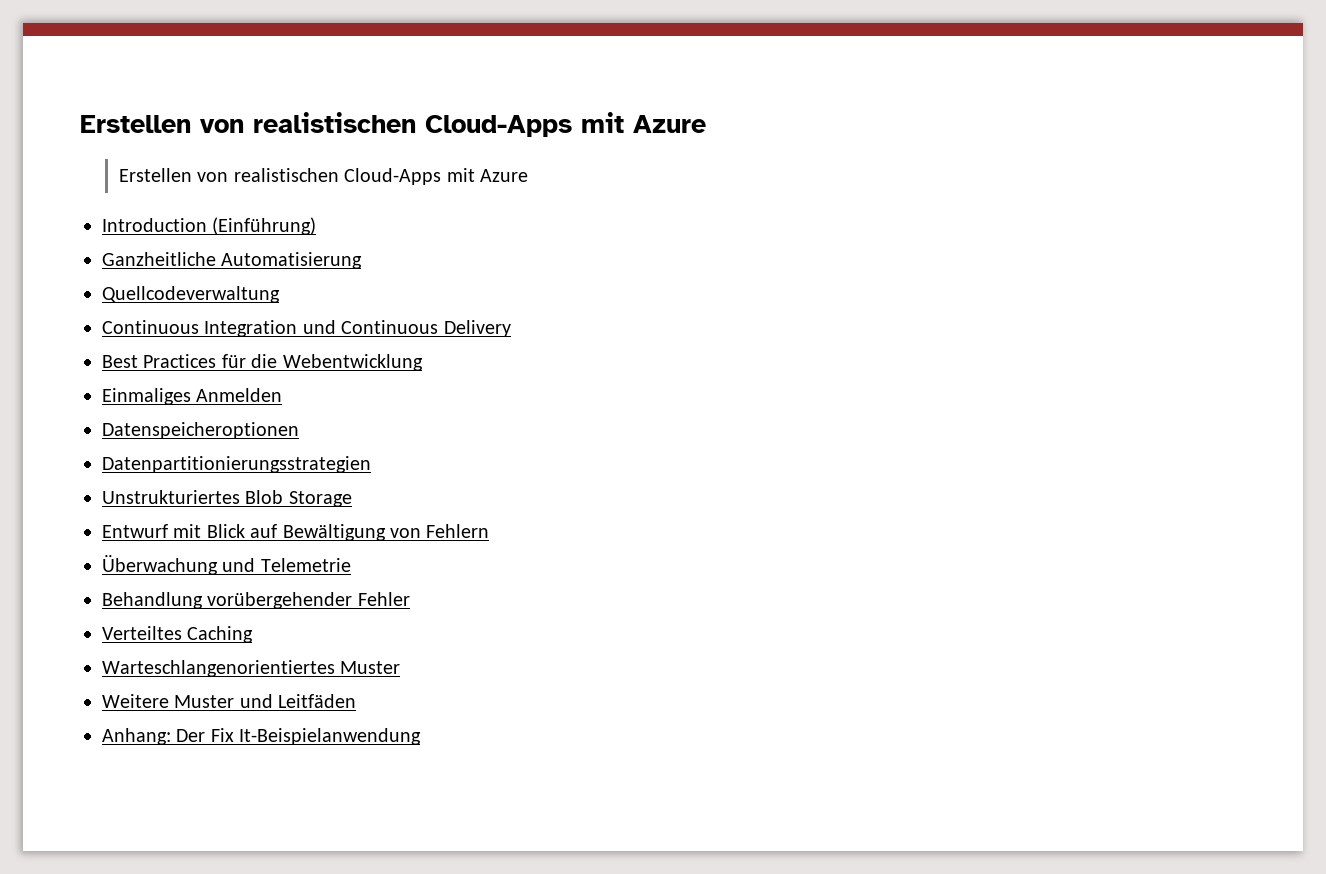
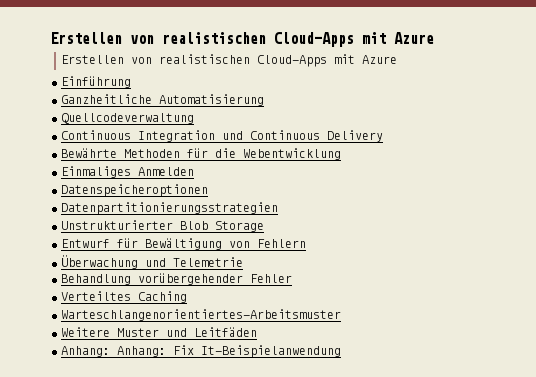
- Introduction (Einführung)
+ Einführung
- Best Practices für die Webentwicklung
+ Bewährte Methoden für die Webentwicklung
- Unstrukturiertes Blob Storage
+ Unstrukturierter Blob Storage
- Entwurf mit Blick auf Bewältigung von Fehlern
+ Entwurf für Bewältigung von Fehlern
- Warteschlangenorientiertes Muster
+ Warteschlangenorientiertes-Arbeitsmuster
- Anhang: Der Fix It-Beispielanwendung
+ Anhang: Anhang: Fix It-Beispielanwendung

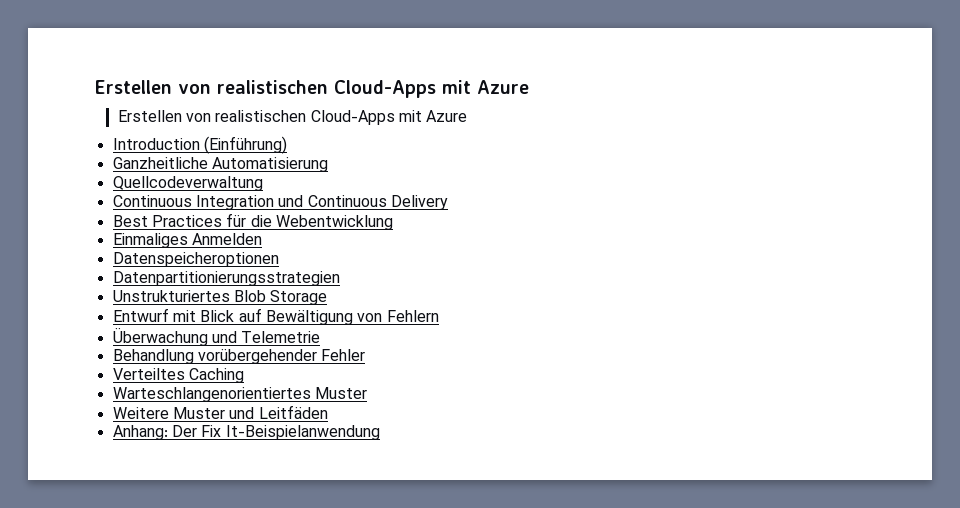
- Einführung
+ Introduction (Einführung)
- Bewährte Methoden für die Webentwicklung
+ Best Practices für die Webentwicklung
- Unstrukturierter Blob Storage
+ Unstrukturiertes Blob Storage
- Entwurf für Bewältigung von Fehlern
+ Entwurf mit Blick auf Bewältigung von Fehlern
- Warteschlangenorientiertes-Arbeitsmuster
+ Warteschlangenorientiertes Muster
- Anhang: Anhang: Fix It-Beispielanwendung
+ Anhang: Der Fix It-Beispielanwendung

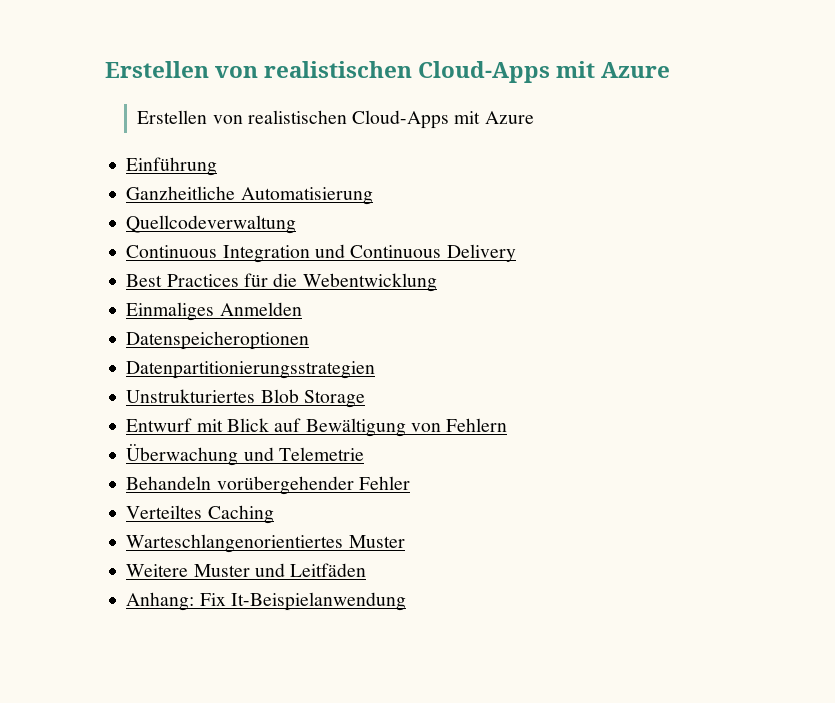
- Introduction (Einführung)
+ Einführung
- Behandlung vorübergehender Fehler
+ Behandeln vorübergehender Fehler
- Anhang: Der Fix It-Beispielanwendung
+ Anhang: Fix It-Beispielanwendung

